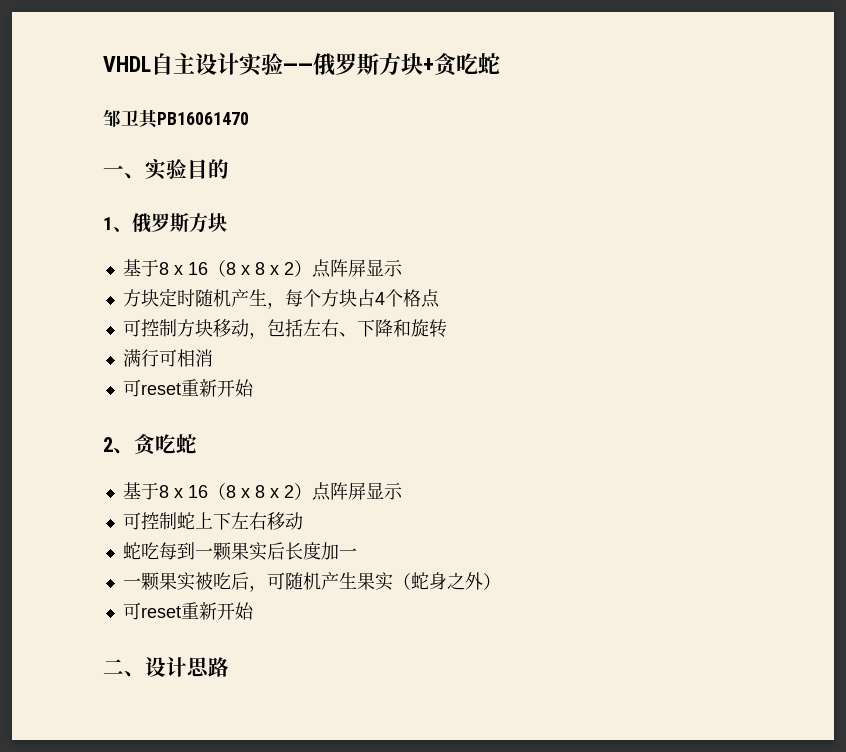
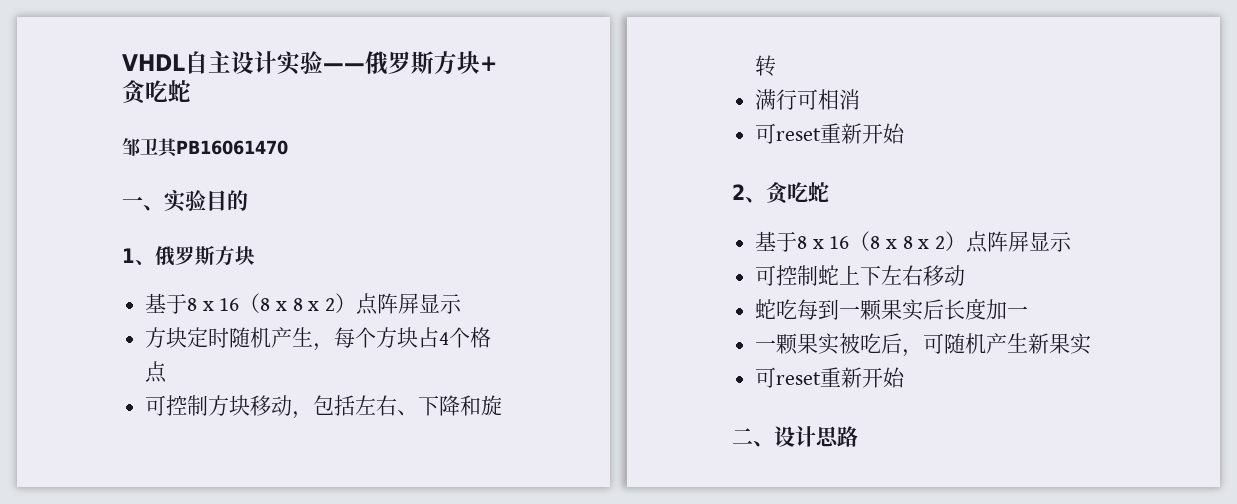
- 一颗果实被吃后，可随机产生果实（蛇身之外）
+ 一颗果实被吃后，可随机产生新果实

